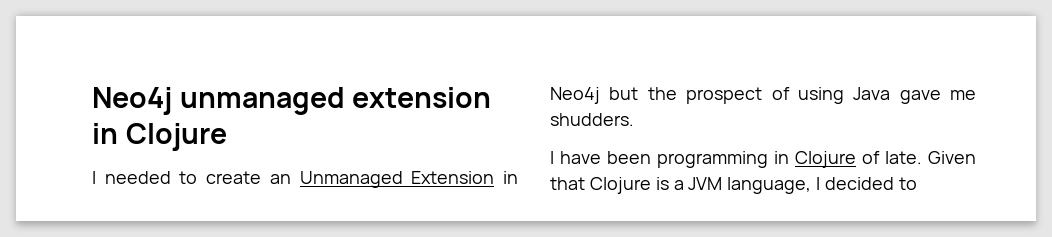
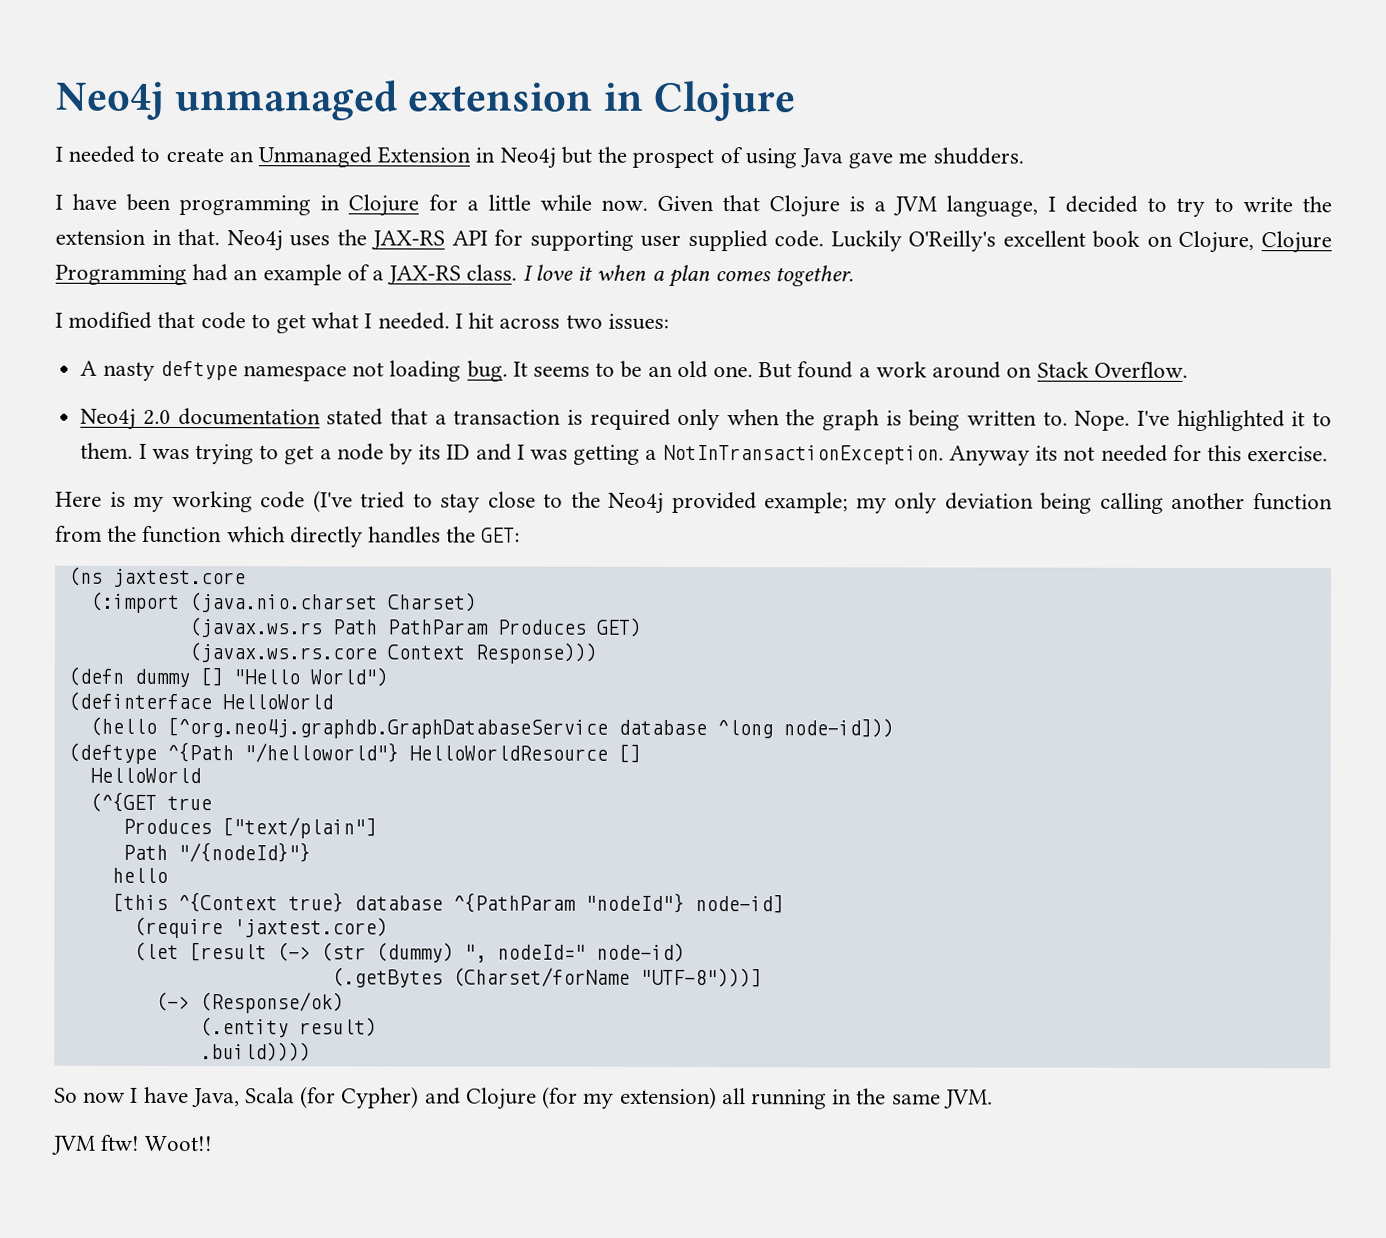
- I have been programming in Clojure of late.
+ I have been programming in Clojure for a little while now.
- Given that Clojure is a JVM language, I decided to
+ Given that Clojure is a JVM language, I decided to try to write the extension in that. Neo4j uses the JAX-RS API for supporting user supplied code. Luckily O'Reilly's excellent book on Clojure, Clojure Programming had an example of a JAX-RS class. I love it when a plan comes together.
+ I modified that code to get what I needed. I hit across two issues:
+ A nasty deftype namespace not loading bug. It seems to be an old one. But found a work around on Stack Overflow.
+ Neo4j 2.0 documentation stated that a transaction is required only when the graph is being written to. Nope. I've highlighted it to them. I was trying to get a node by its ID and I was getting a NotInTransactionException. Anyway its not needed for this exercise.
+ Here is my working code (I've tried to stay close to the Neo4j provided example; my only deviation being calling another function from the function which directly handles the GET:
+ (ns jaxtest.core
+ (:import (java.nio.charset Charset)
+ (javax.ws.rs Path PathParam Produces GET)
+ (javax.ws.rs.core Context Response)))
+ (defn dummy [] "Hello World")
+ (definterface HelloWorld
+ (hello [^org.neo4j.graphdb.GraphDatabaseService database ^long node-id]))
+ (deftype ^{Path "/helloworld"} HelloWorldResource []
+ HelloWorld
+ (^{GET true
+ Produces ["text/plain"]
+ Path "/{nodeId}"}
+ hello
+ [this ^{Context true} database ^{PathParam "nodeId"} node-id]
+ (require 'jaxtest.core)
+ (let [result (-> (str (dummy) ", nodeId=" node-id)
+ (.getBytes (Charset/forName "UTF-8")))]
+ (-> (Response/ok)
+ (.entity result)
+ .build))))
+ So now I have Java, Scala (for Cypher) and Clojure (for my extension) all running in the same JVM.
+ JVM ftw! Woot!!

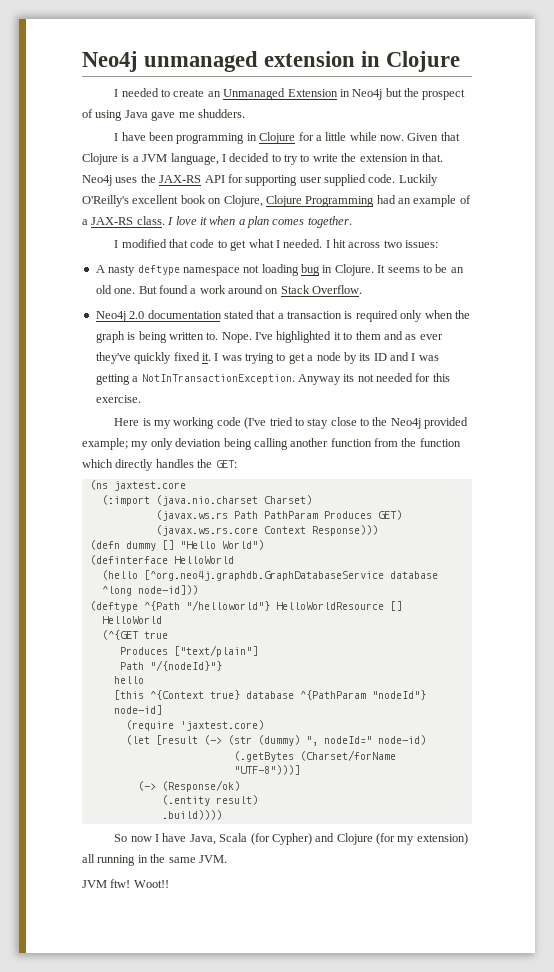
- A nasty deftype namespace not loading bug.
+ A nasty deftype namespace not loading bug in Clojure.
- I've highlighted it to them.
+ I've highlighted it to them and as ever they've quickly fixed it.

